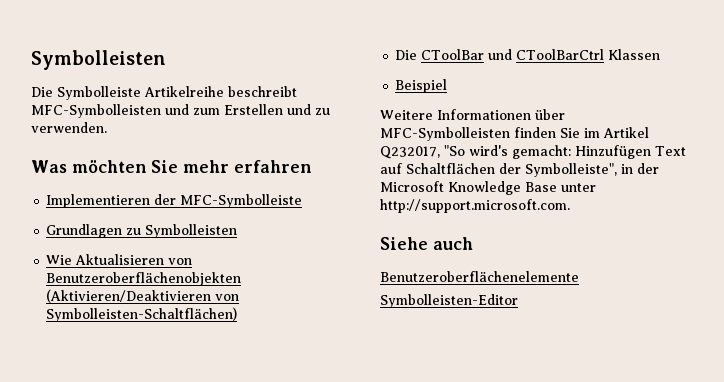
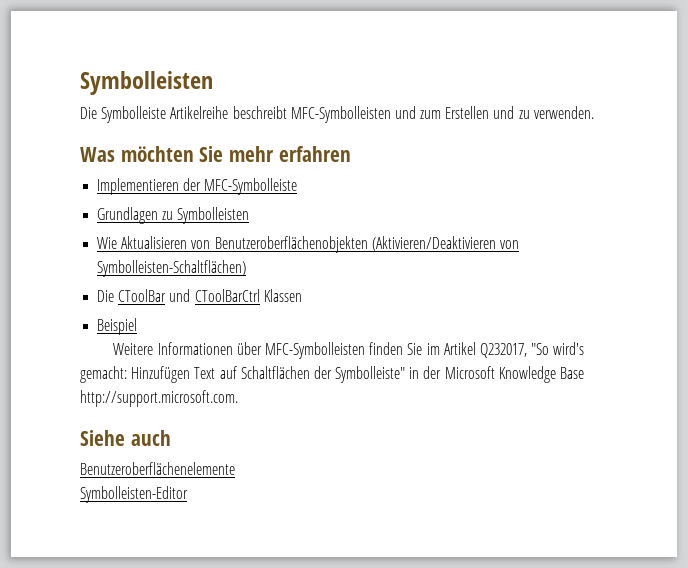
- Weitere Informationen über MFC-Symbolleisten finden Sie im Artikel Q232017, "So wird's gemacht: Hinzufügen Text auf Schaltflächen der Symbolleiste", in der Microsoft Knowledge Base unter http://support.microsoft.com.
+ Weitere Informationen über MFC-Symbolleisten finden Sie im Artikel Q232017, "So wird's gemacht: Hinzufügen Text auf Schaltflächen der Symbolleiste" in der Microsoft Knowledge Base http://support.microsoft.com.

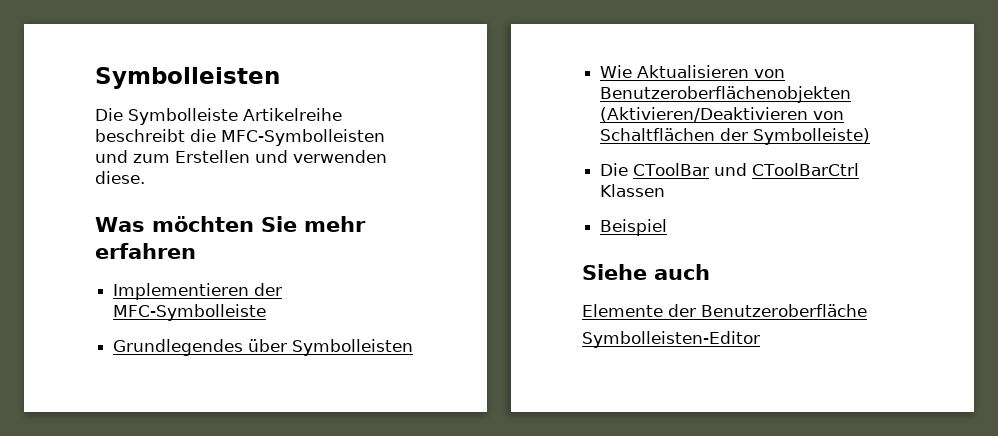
- Die Symbolleiste Artikelreihe beschreibt MFC-Symbolleisten und zum Erstellen und zu verwenden.
+ Die Symbolleiste Artikelreihe beschreibt die MFC-Symbolleisten und zum Erstellen und verwenden diese.
- Grundlagen zu Symbolleisten
+ Grundlegendes über Symbolleisten
- Wie Aktualisieren von Benutzeroberflächenobjekten (Aktivieren/Deaktivieren von Symbolleisten-Schaltflächen)
+ Wie Aktualisieren von Benutzeroberflächenobjekten (Aktivieren/Deaktivieren von Schaltflächen der Symbolleiste)
- Weitere Informationen über MFC-Symbolleisten finden Sie im Artikel Q232017, "So wird's gemacht: Hinzufügen Text auf Schaltflächen der Symbolleiste" in der Microsoft Knowledge Base http://support.microsoft.com.
- Benutzeroberflächenelemente
+ Elemente der Benutzeroberfläche

